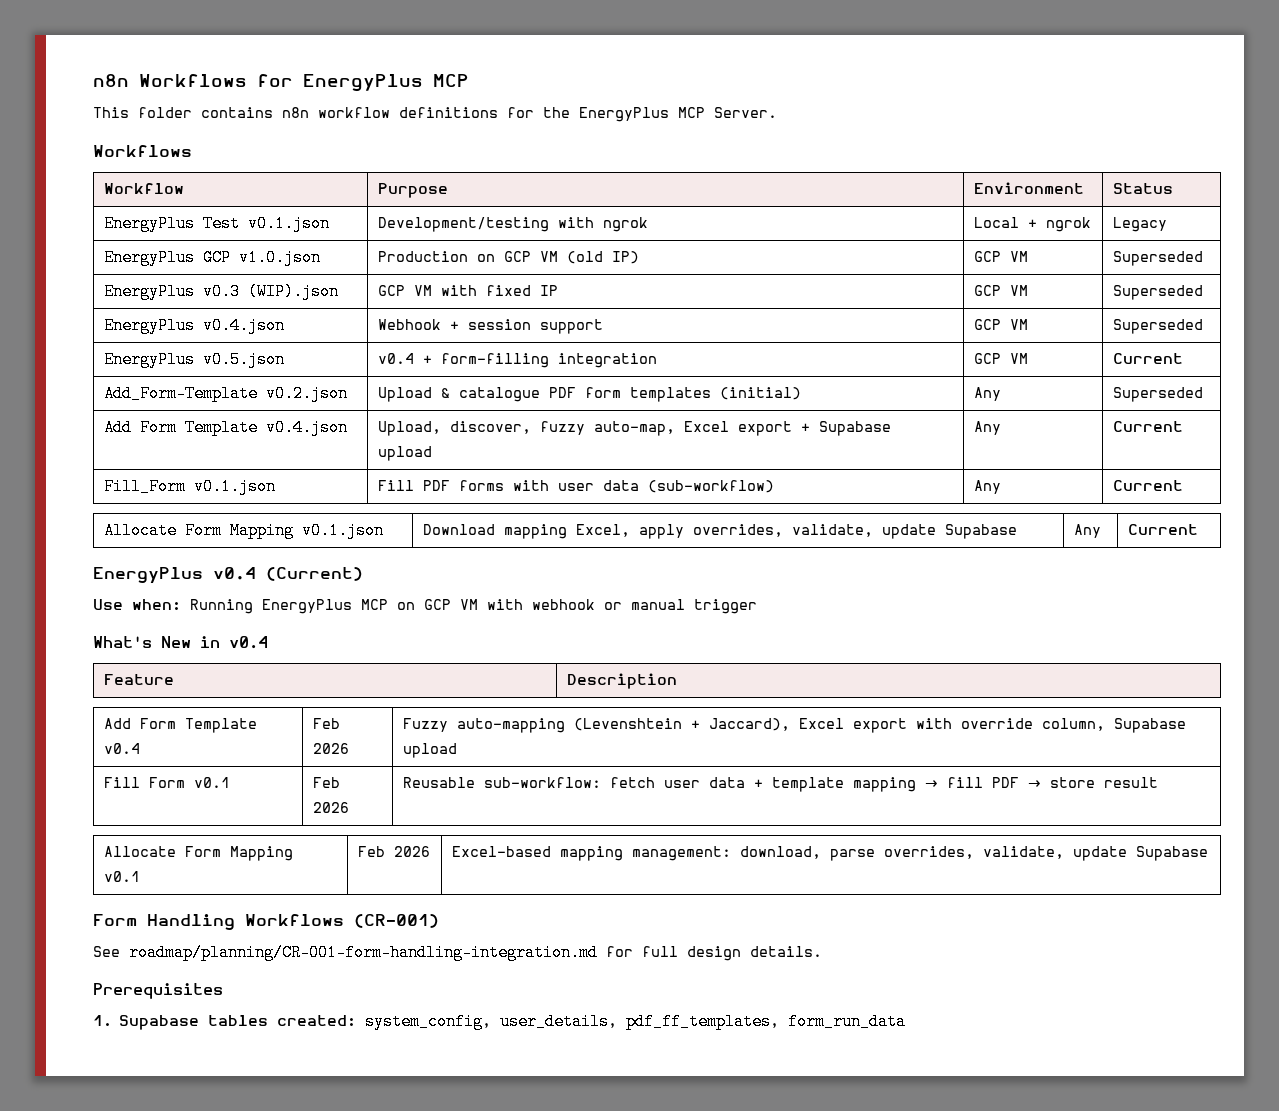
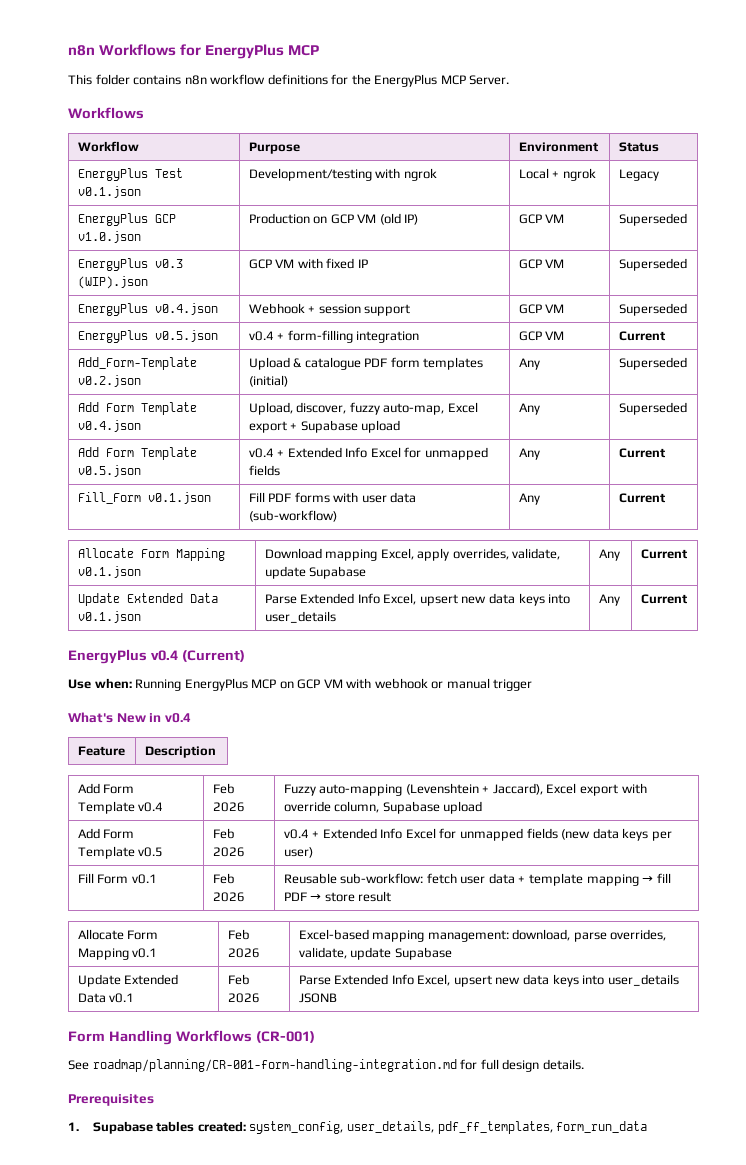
- Add Form Template v0.4.json | Upload, discover, fuzzy auto-map, Excel export + Supabase upload | Any | Current
+ Add Form Template v0.4.json | Upload, discover, fuzzy auto-map, Excel export + Supabase upload | Any | Superseded
+ Add Form Template v0.5.json | v0.4 + Extended Info Excel for unmapped fields | Any | Current
+ Update Extended Data v0.1.json | Parse Extended Info Excel, upsert new data keys into user_details | Any | Current
+ Add Form Template v0.5 | Feb 2026 | v0.4 + Extended Info Excel for unmapped fields (new data keys per user)
+ Update Extended Data v0.1 | Feb 2026 | Parse Extended Info Excel, upsert new data keys into user_details JSONB

